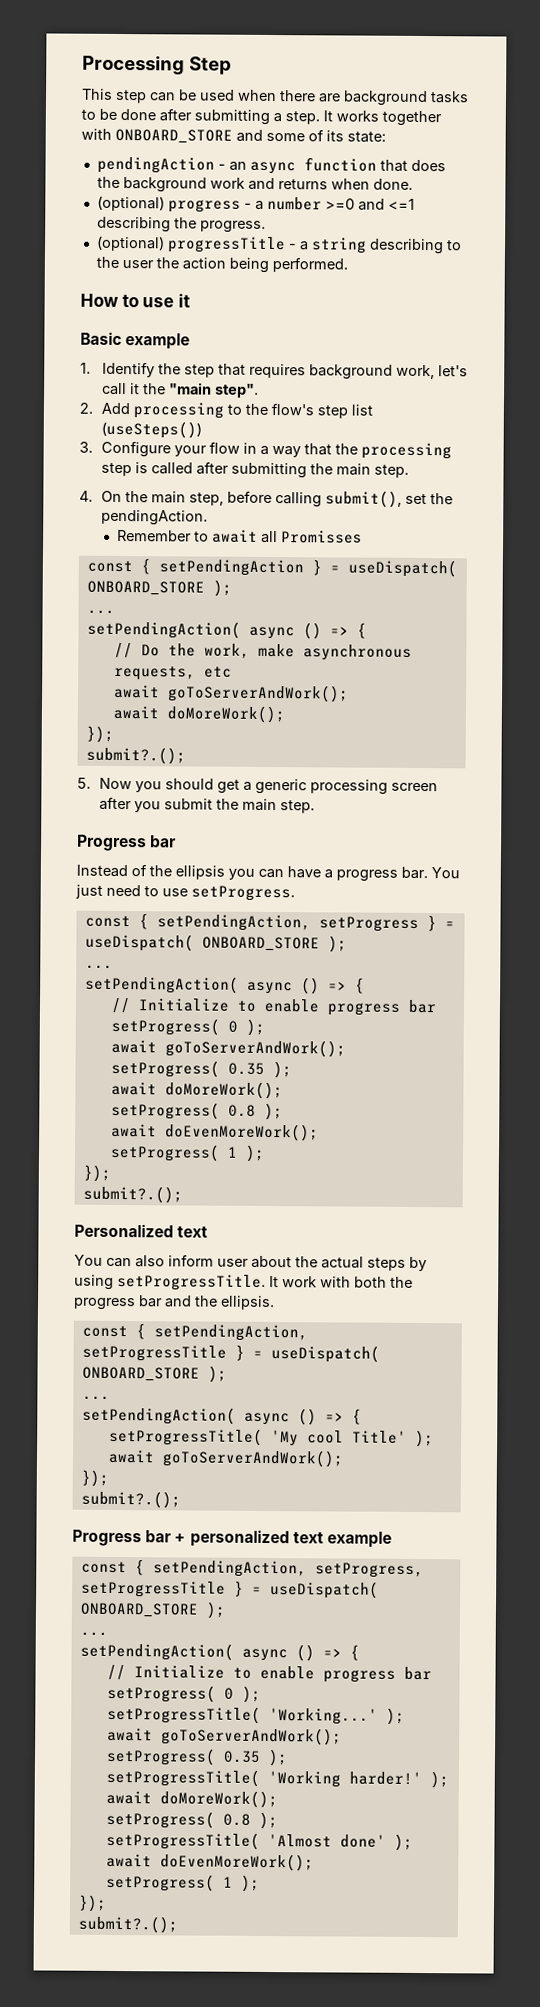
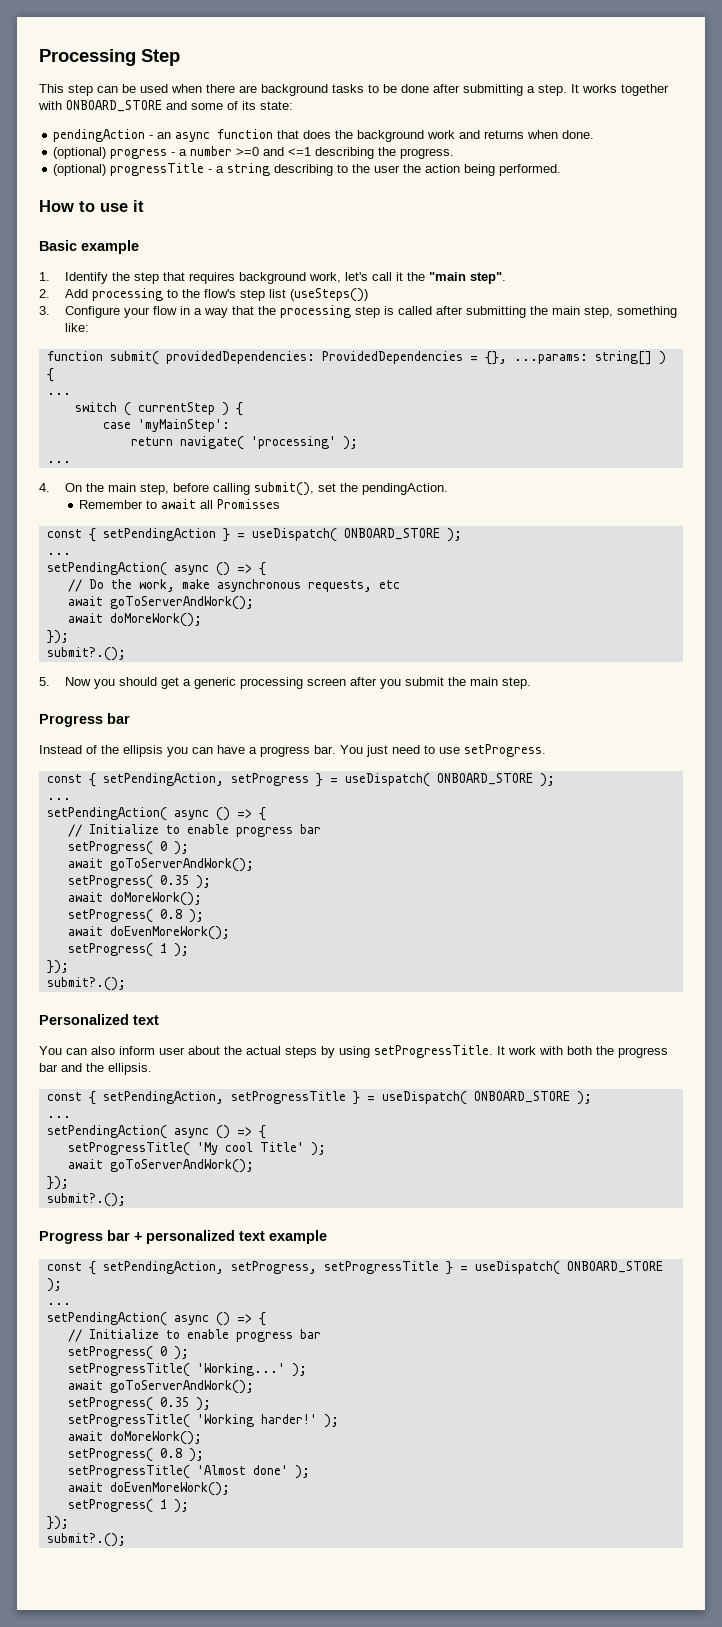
- 3. Configure your flow in a way that the processing step is called after submitting the main step.
+ 3. Configure your flow in a way that the processing step is called after submitting the main step, something like:
+ function submit( providedDependencies: ProvidedDependencies = {}, ...params: string[] ) {
+ ...
+ switch ( currentStep ) {
+ case 'myMainStep':
+ return navigate( 'processing' );
+ ...

